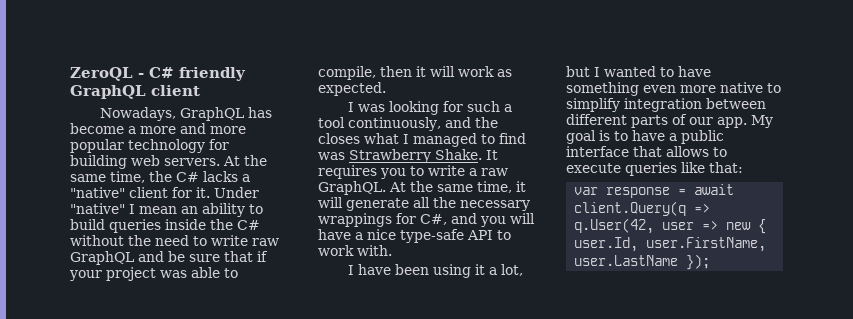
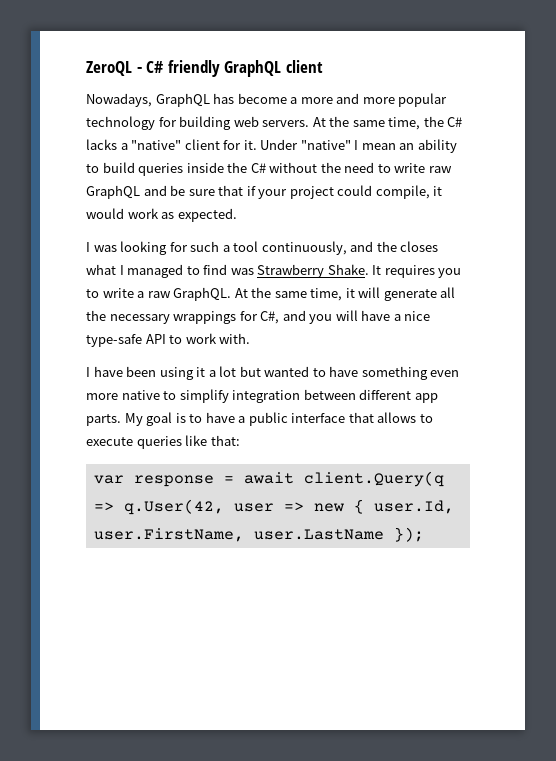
- Under "native" I mean an ability to build queries inside the C# without the need to write raw GraphQL and be sure that if your project was able to compile, then it will work as expected.
+ Under "native" I mean an ability to build queries inside the C# without the need to write raw GraphQL and be sure that if your project could compile, it would work as expected.
- I have been using it a lot, but I wanted to have something even more native to simplify integration between different parts of our app.
+ I have been using it a lot but wanted to have something even more native to simplify integration between different app parts.

